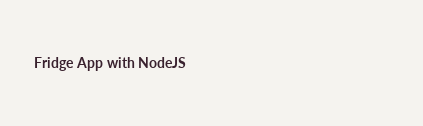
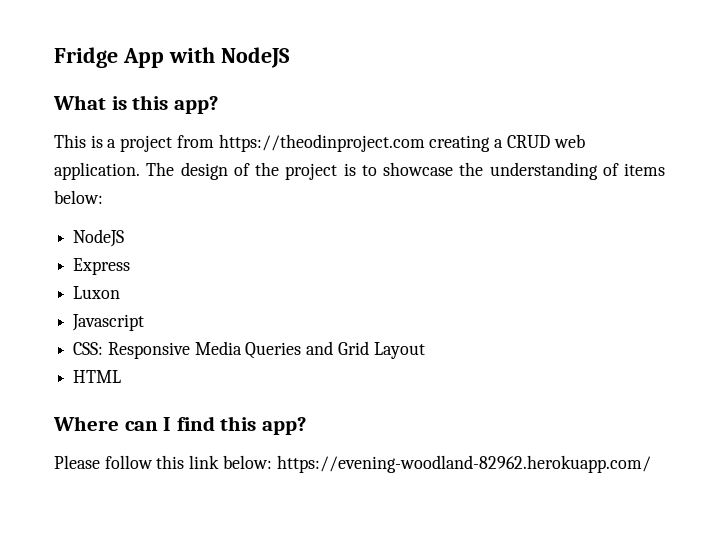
+ What is this app?
+ This is a project from https://theodinproject.com creating a CRUD web application. The design of the project is to showcase the understanding of items below:
+ NodeJS
+ Express
+ Luxon
+ Javascript
+ CSS: Responsive Media Queries and Grid Layout
+ HTML
+ Where can I find this app?
+ Please follow this link below: https://evening-woodland-82962.herokuapp.com/

